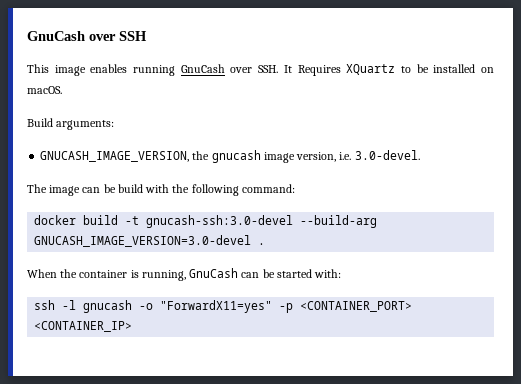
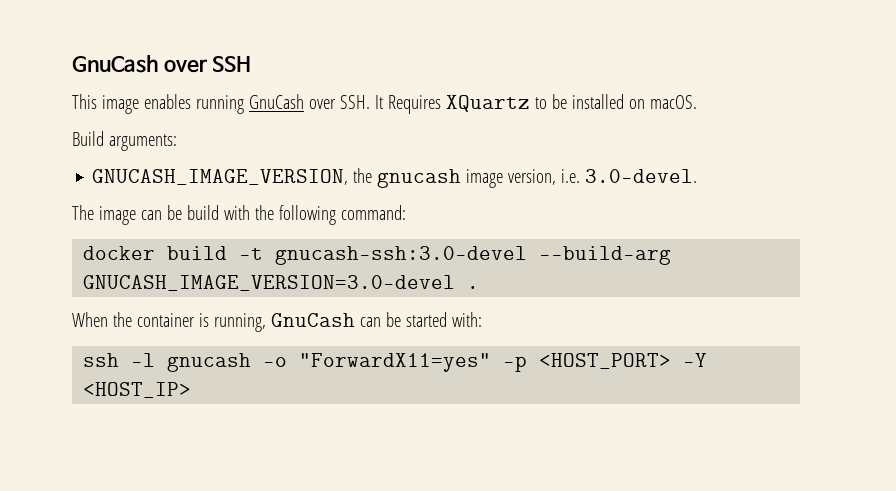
- ssh -l gnucash -o "ForwardX11=yes" -p <CONTAINER_PORT> <CONTAINER_IP>
+ ssh -l gnucash -o "ForwardX11=yes" -p <HOST_PORT> -Y <HOST_IP>

